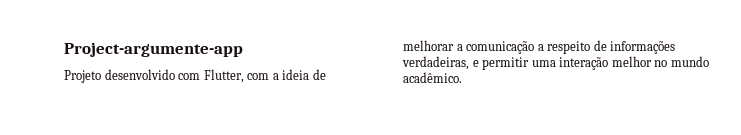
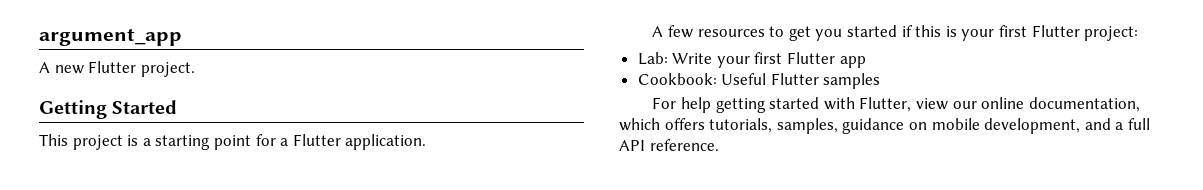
- Project-argumente-app
- Projeto desenvolvido com Flutter, com a ideia de melhorar a comunicação a respeito de informações verdadeiras, e permitir uma interação melhor no mundo acadêmico.
+ argument_app
+ A new Flutter project.
+ Getting Started
+ This project is a starting point for a Flutter application.
+ A few resources to get you started if this is your first Flutter project:
+ Lab: Write your first Flutter app
+ Cookbook: Useful Flutter samples
+ For help getting started with Flutter, view our online documentation, which offers tutorials, samples, guidance on mobile development, and a full API reference.

